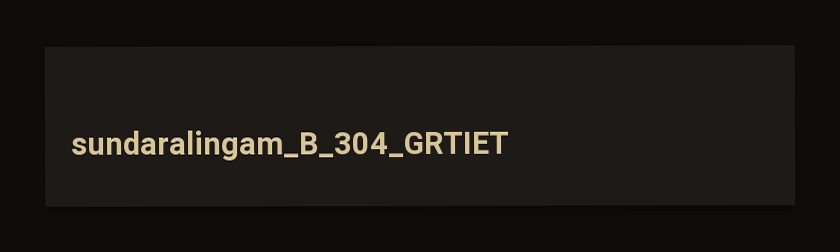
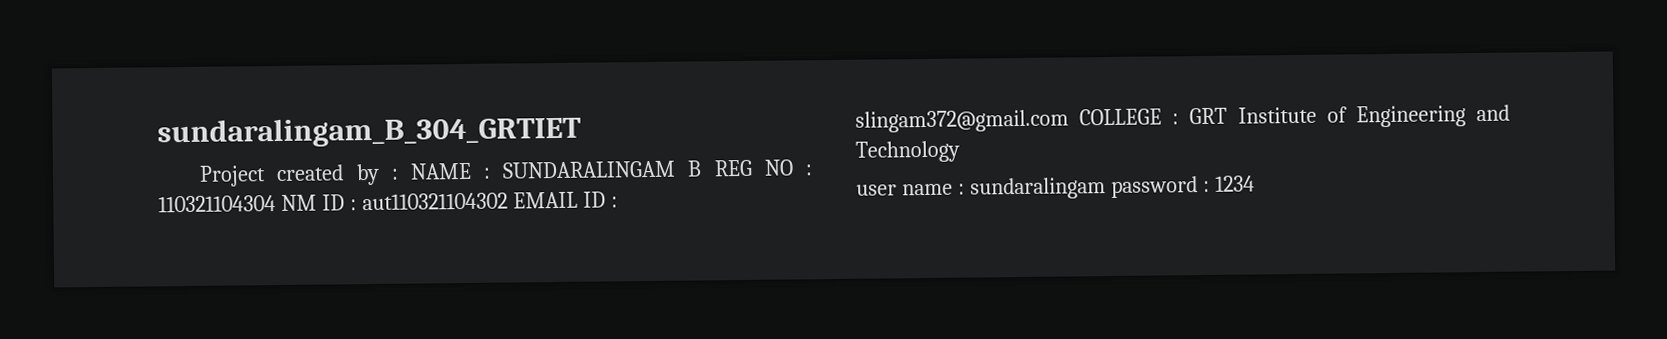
+ Project created by : NAME : SUNDARALINGAM B REG NO : 110321104304 NM ID : aut110321104302 EMAIL ID : slingam372@gmail.com COLLEGE : GRT Institute of Engineering and Technology
+ user name : sundaralingam password : 1234

